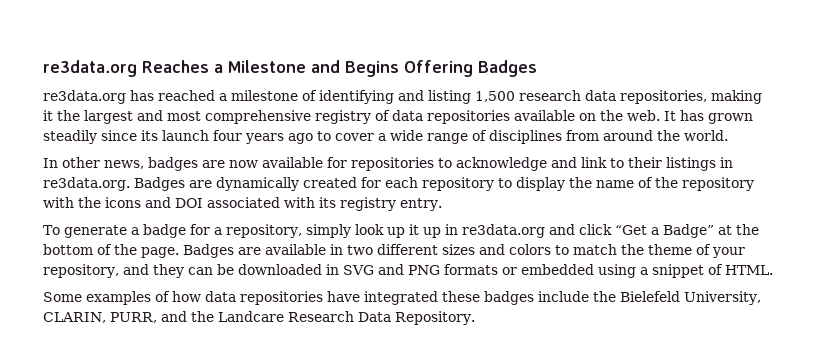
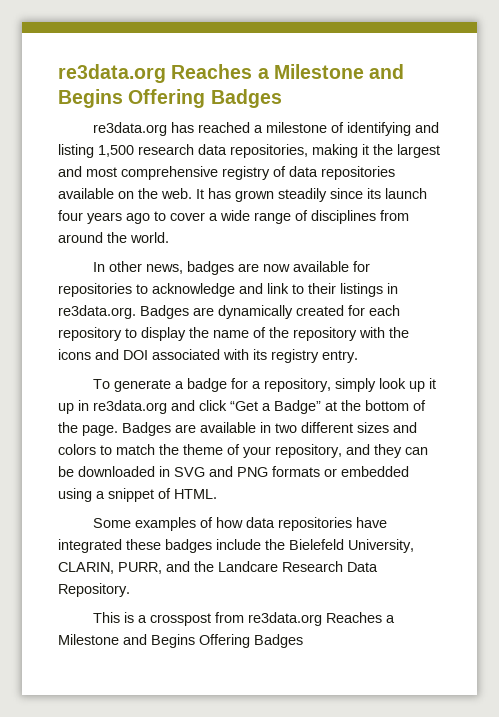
+ This is a crosspost from re3data.org Reaches a Milestone and Begins Offering Badges

